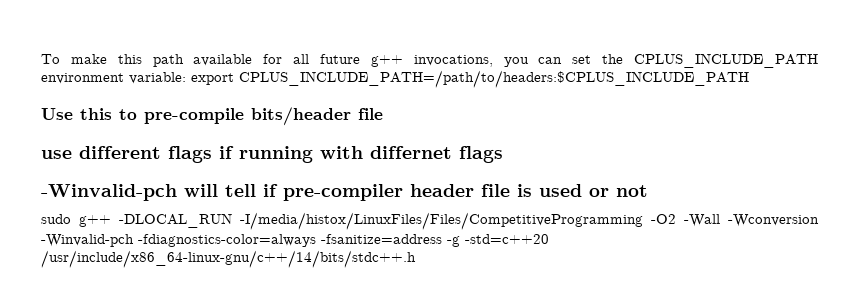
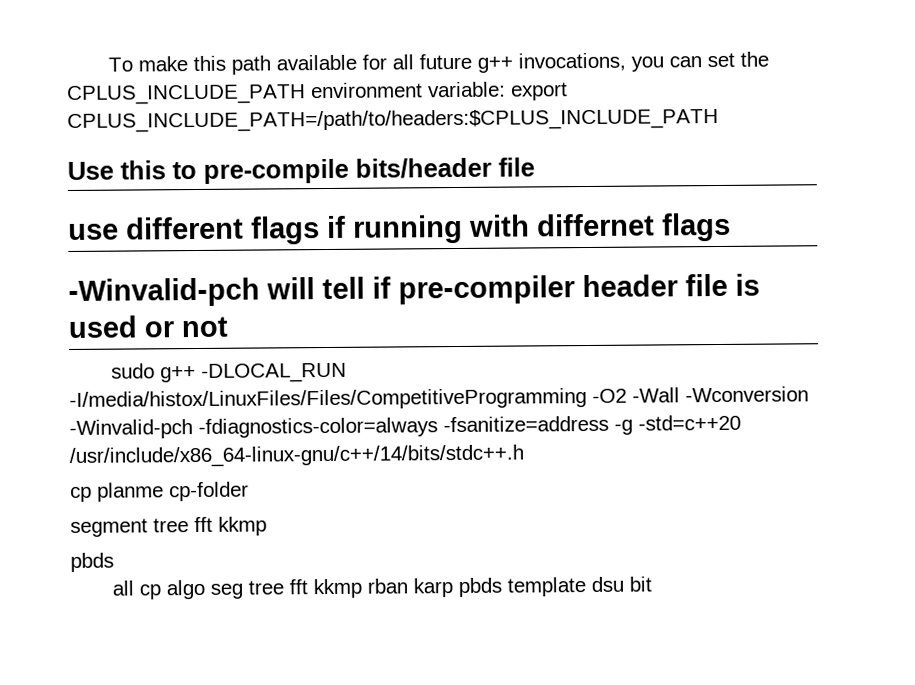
+ cp planme cp-folder
+ segment tree fft kkmp
+ pbds
+ all cp algo seg tree fft kkmp rban karp pbds template dsu bit

